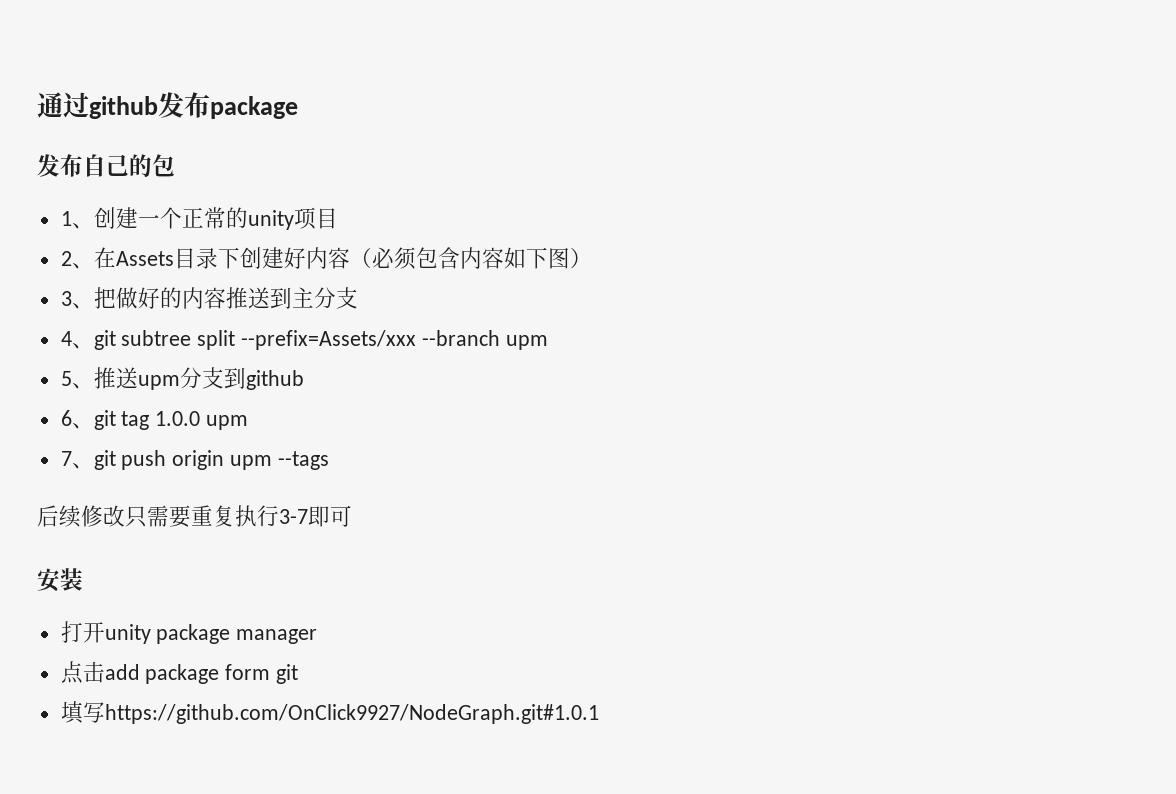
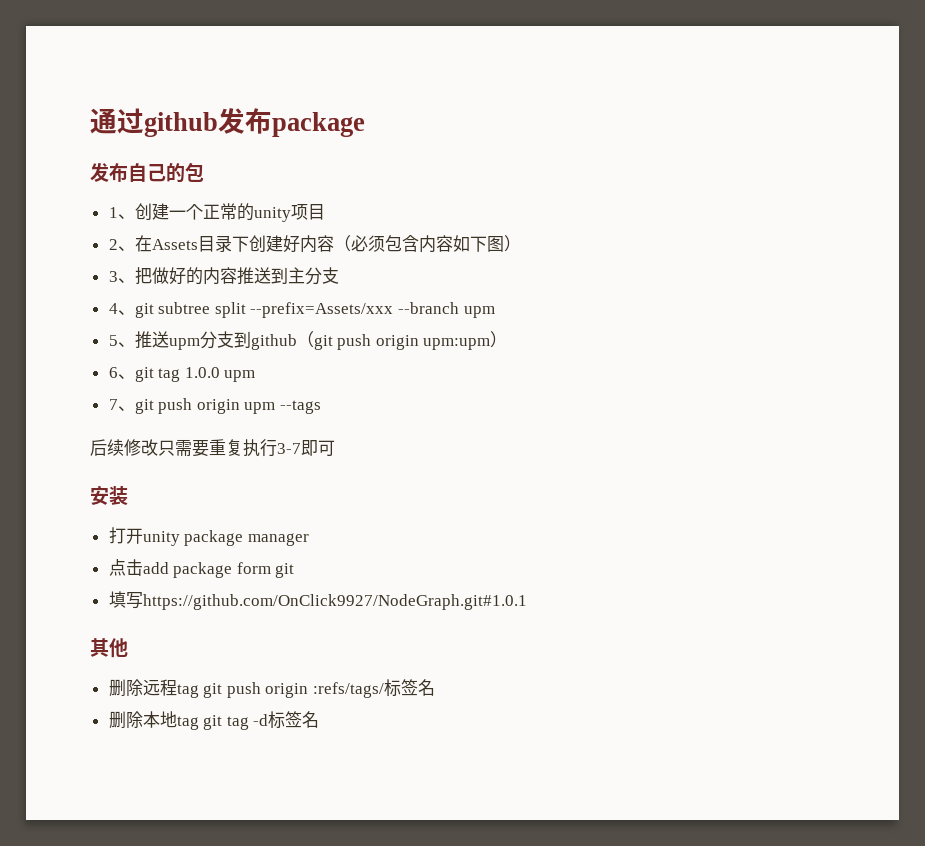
- 5、推送upm分支到github
+ 5、推送upm分支到github（git push origin upm:upm）
+ 其他
+ 删除远程tag git push origin :refs/tags/标签名
+ 删除本地tag git tag -d标签名

